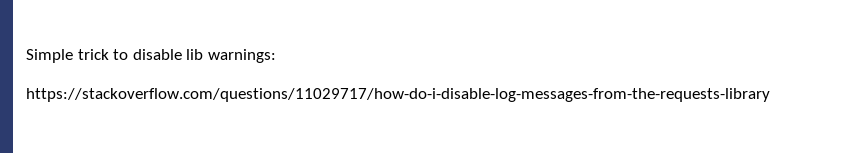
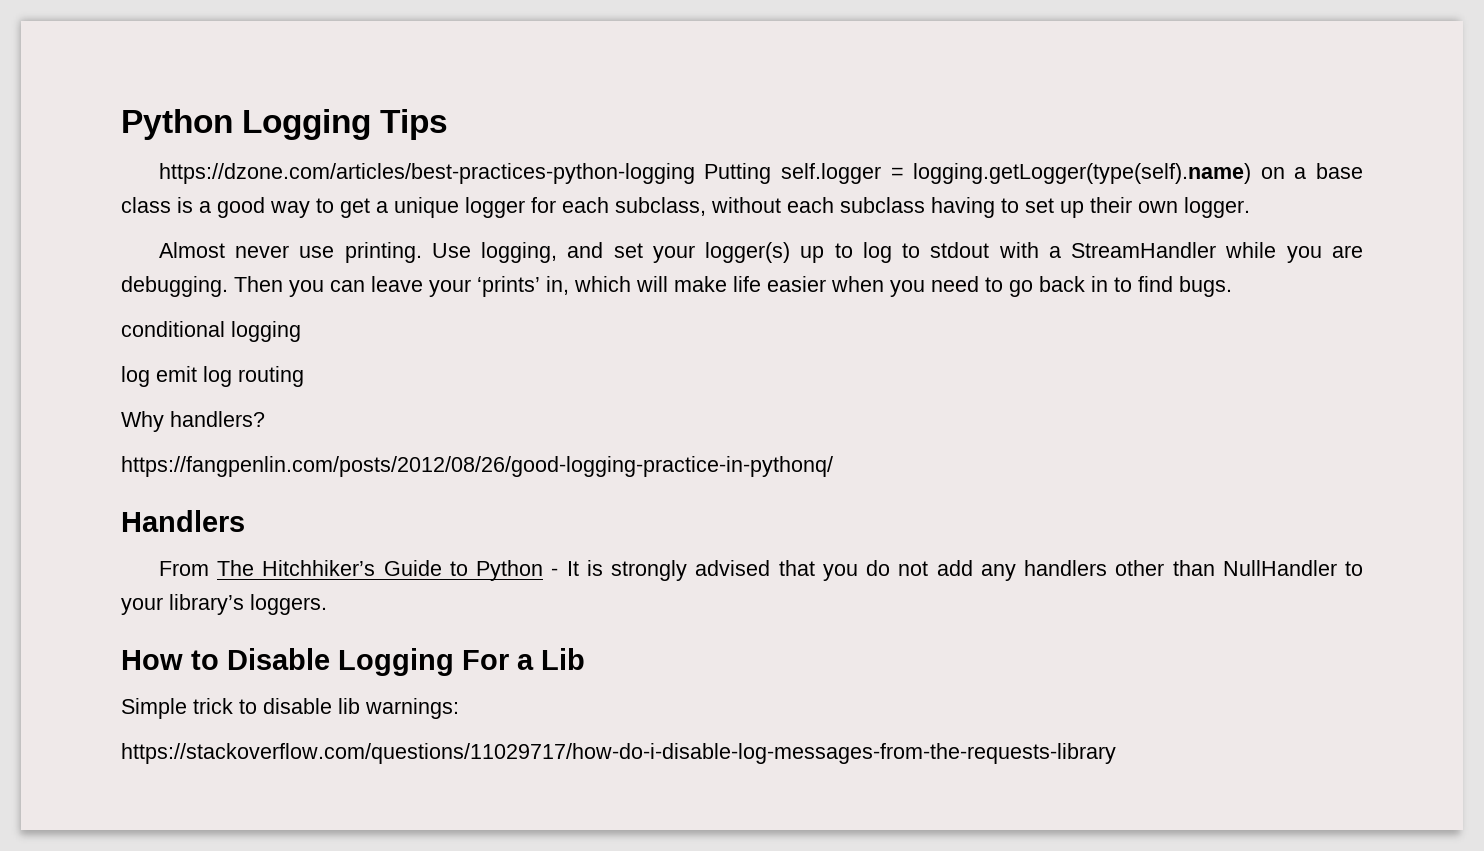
+ Python Logging Tips
+ https://dzone.com/articles/best-practices-python-logging Putting self.logger = logging.getLogger(type(self).name) on a base class is a good way to get a unique logger for each subclass, without each subclass having to set up their own logger.
+ Almost never use printing. Use logging, and set your logger(s) up to log to stdout with a StreamHandler while you are debugging. Then you can leave your ‘prints’ in, which will make life easier when you need to go back in to find bugs.
+ conditional logging
+ log emit log routing
+ Why handlers?
+ https://fangpenlin.com/posts/2012/08/26/good-logging-practice-in-pythonq/
+ Handlers
+ From The Hitchhiker’s Guide to Python - It is strongly advised that you do not add any handlers other than NullHandler to your library’s loggers.
+ How to Disable Logging For a Lib

